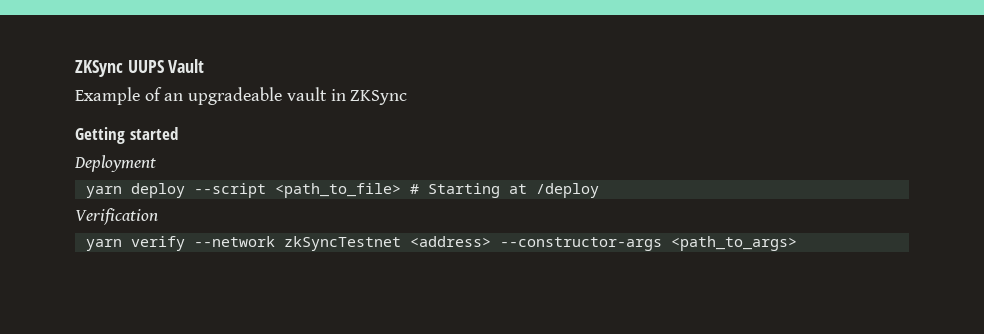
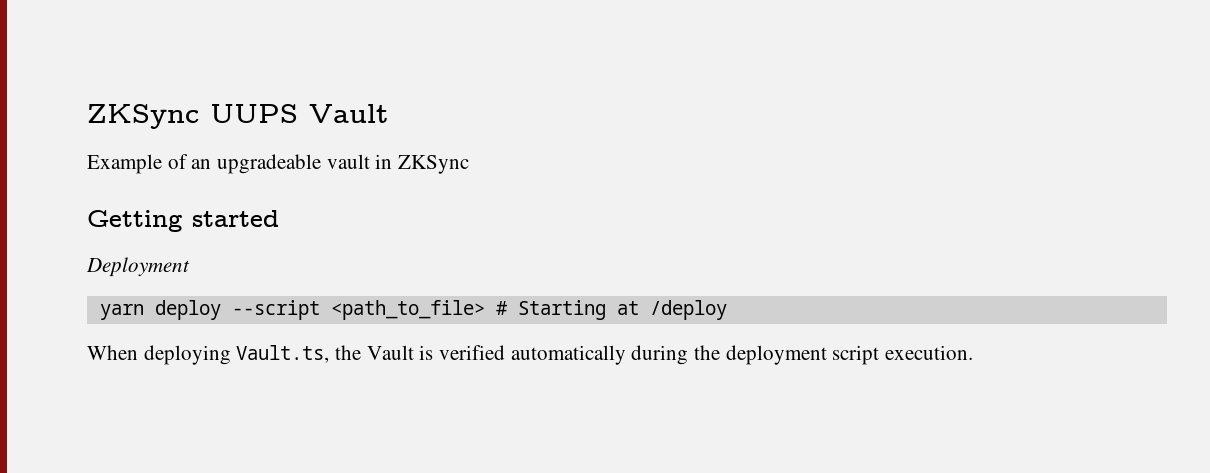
- Verification
- yarn verify --network zkSyncTestnet <address> --constructor-args <path_to_args>
+ When deploying Vault.ts, the Vault is verified automatically during the deployment script execution.

